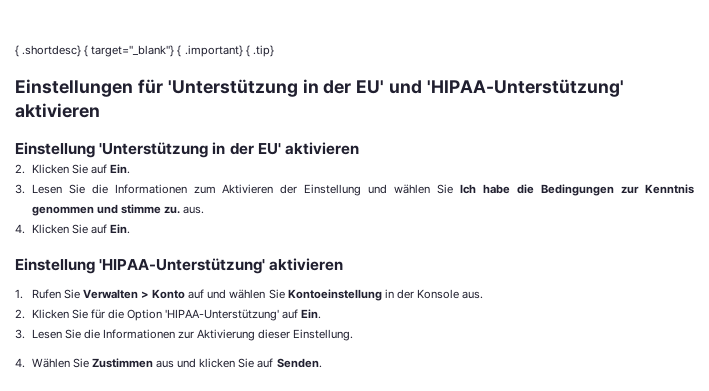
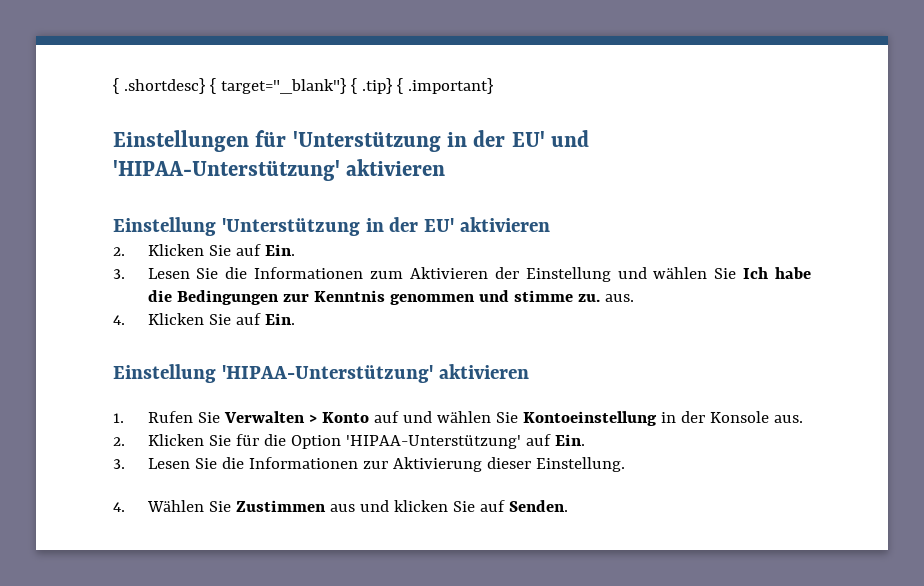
- { .shortdesc} { target="_blank"} { .important} { .tip}
+ { .shortdesc} { target="_blank"} { .tip} { .important}

